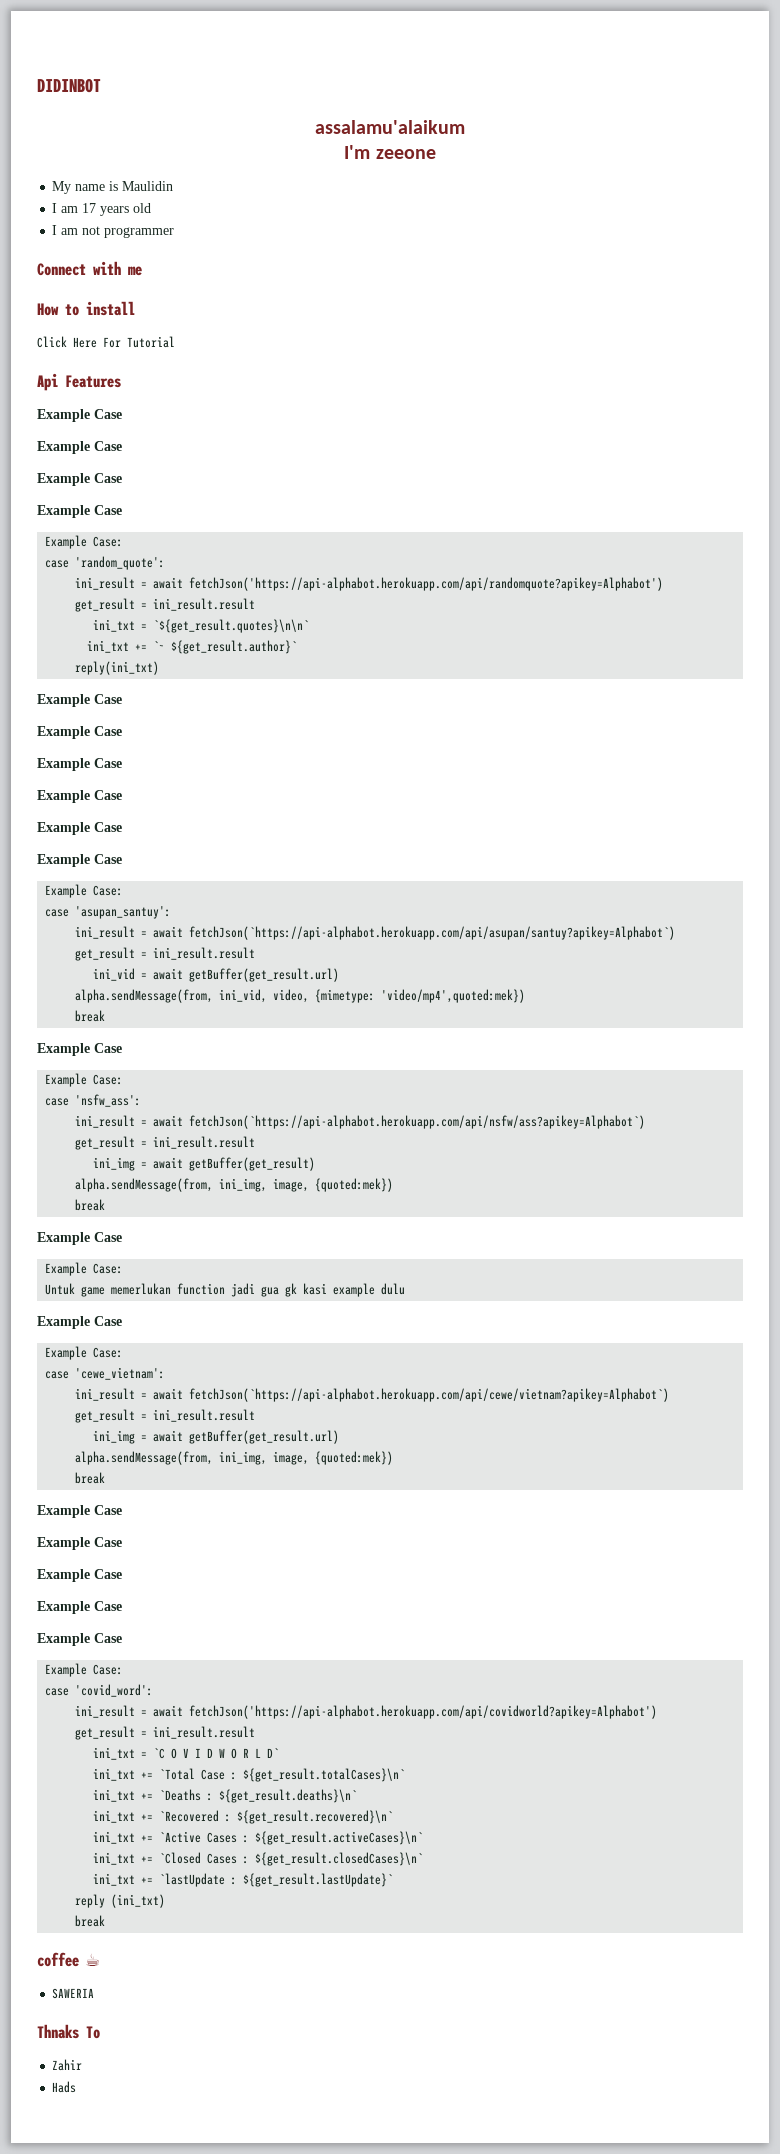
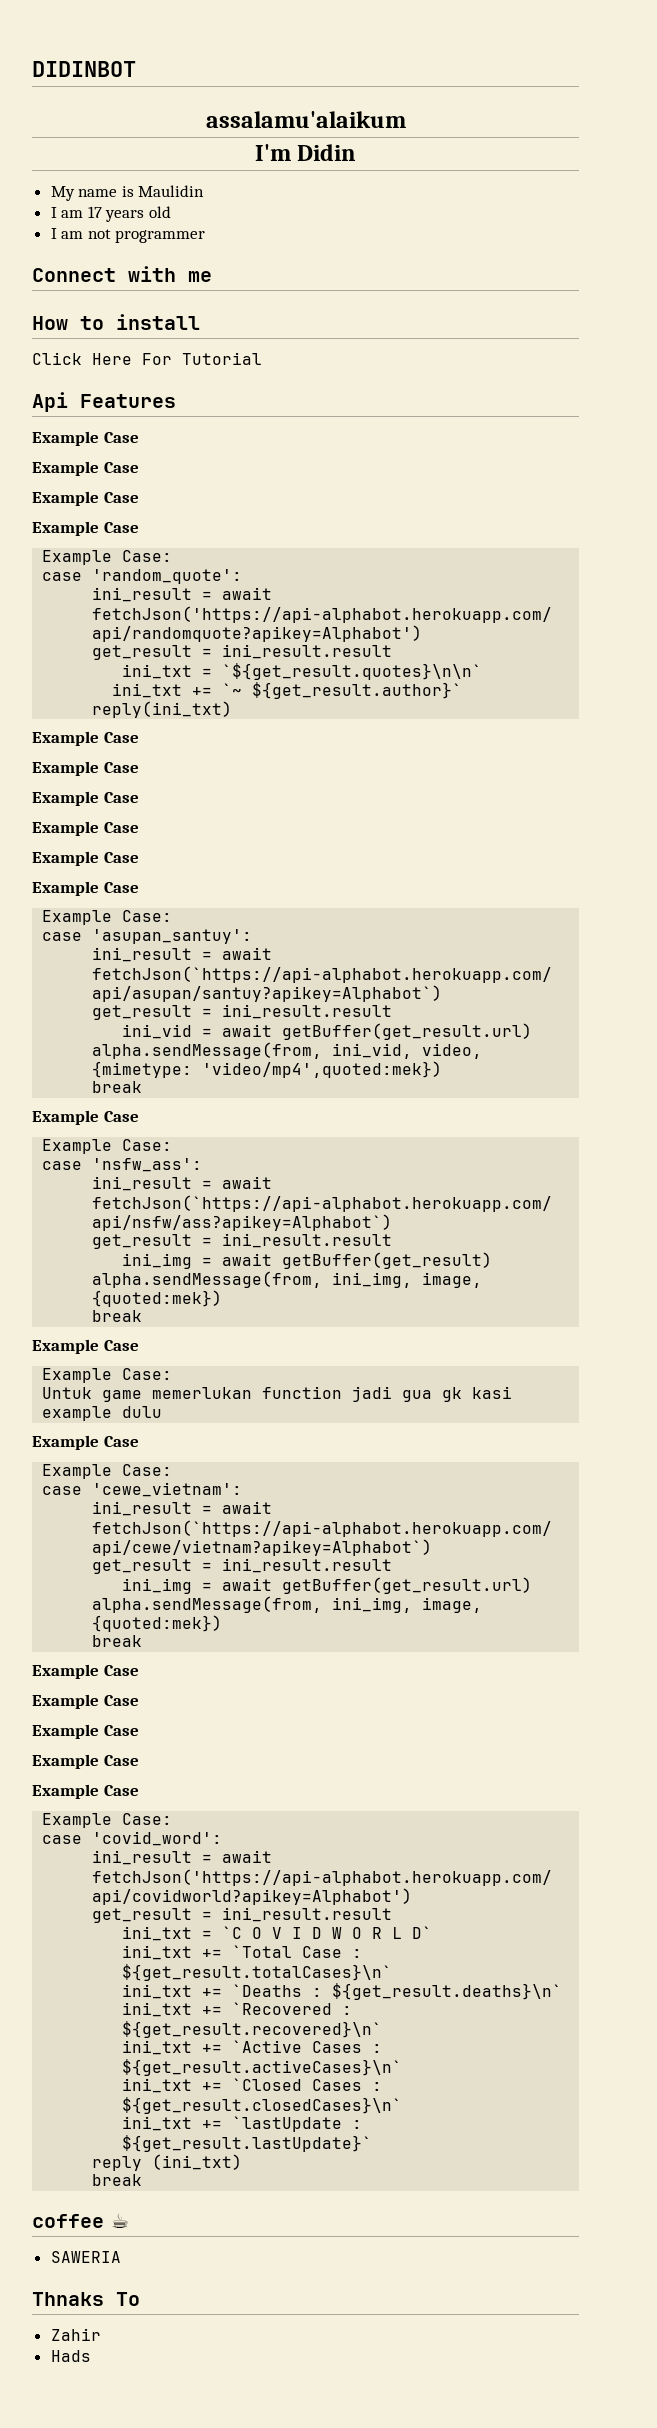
- I'm zeeone
+ I'm Didin

